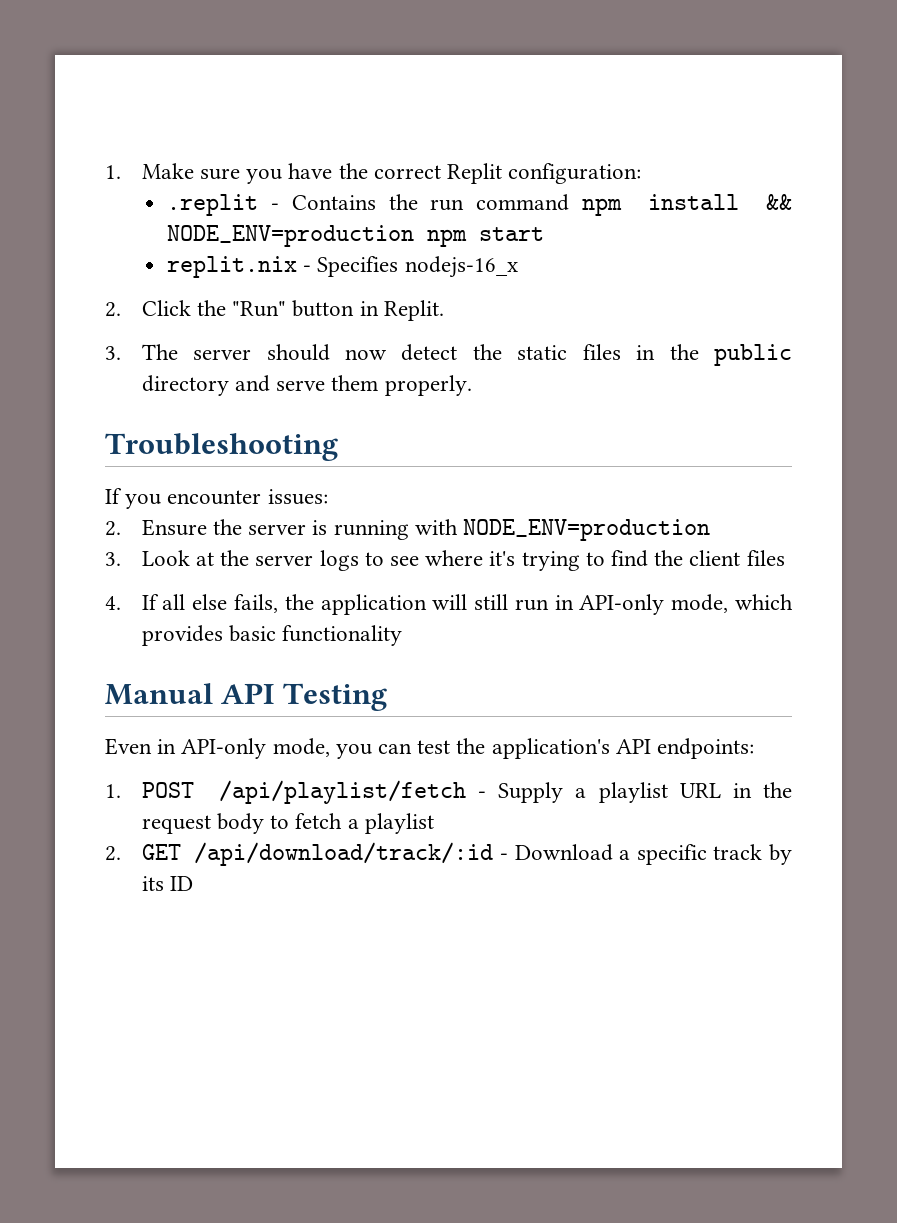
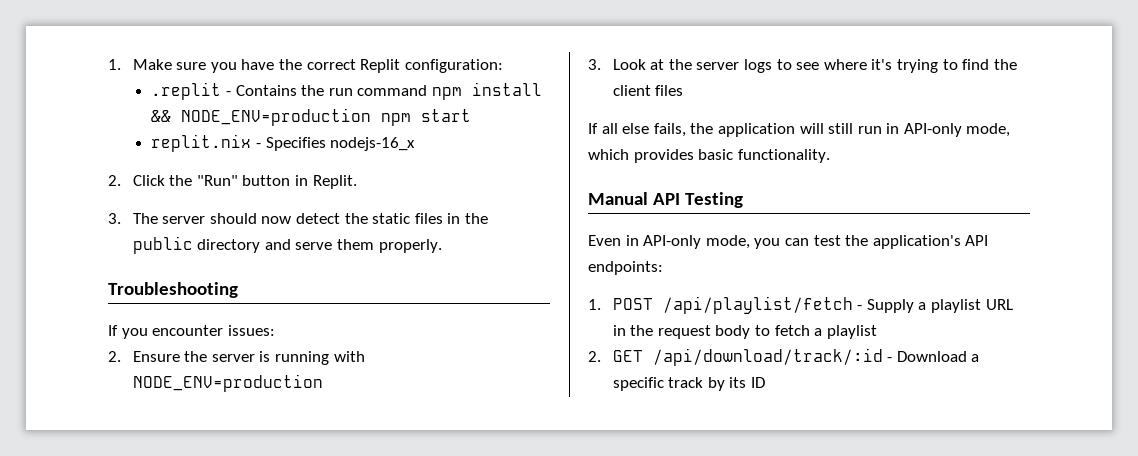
- 4. If all else fails, the application will still run in API-only mode, which provides basic functionality
+ If all else fails, the application will still run in API-only mode, which provides basic functionality.

